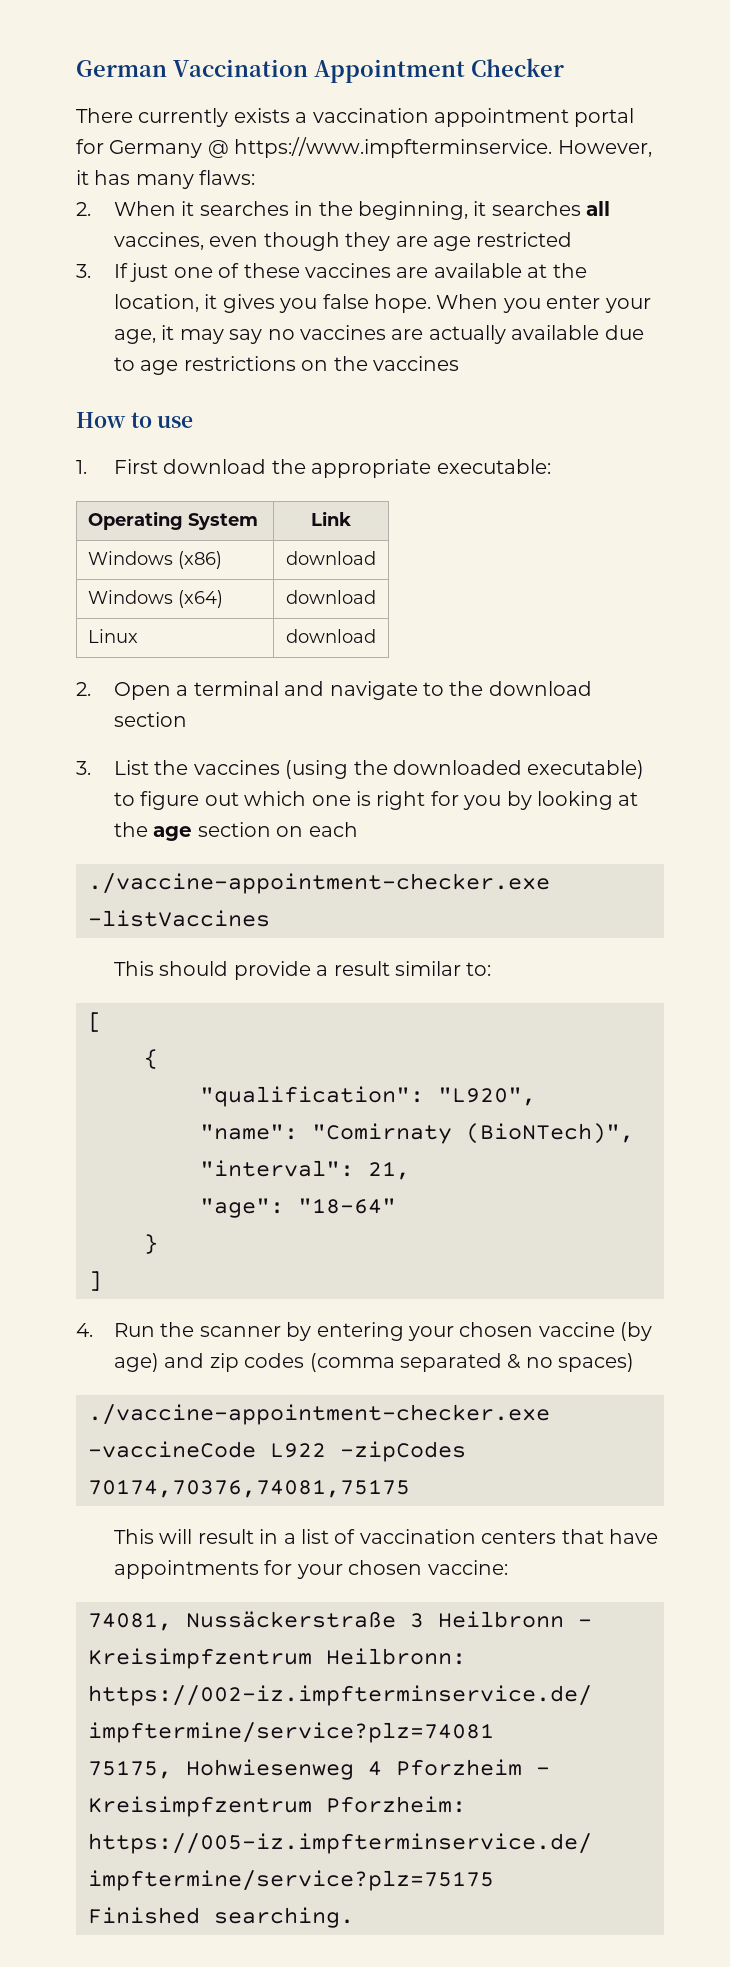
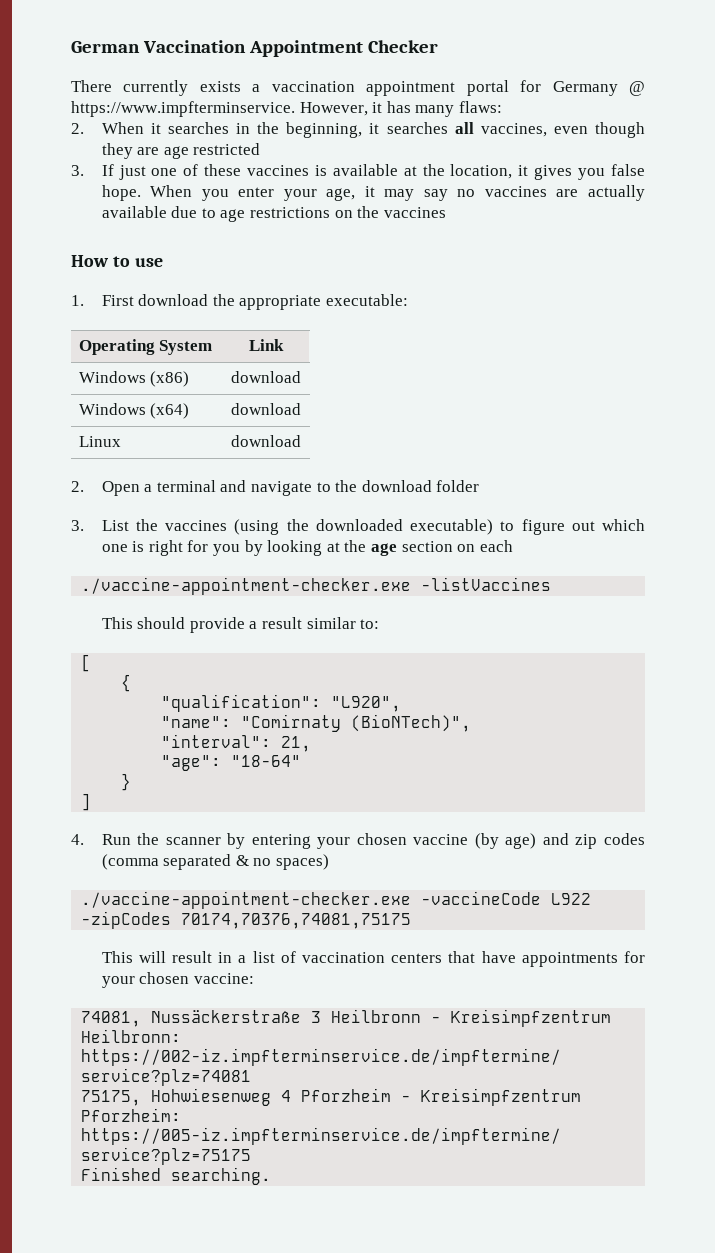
- 3. If just one of these vaccines are available at the location, it gives you false hope.
+ 3. If just one of these vaccines is available at the location, it gives you false hope.
- 2. Open a terminal and navigate to the download section
+ 2. Open a terminal and navigate to the download folder

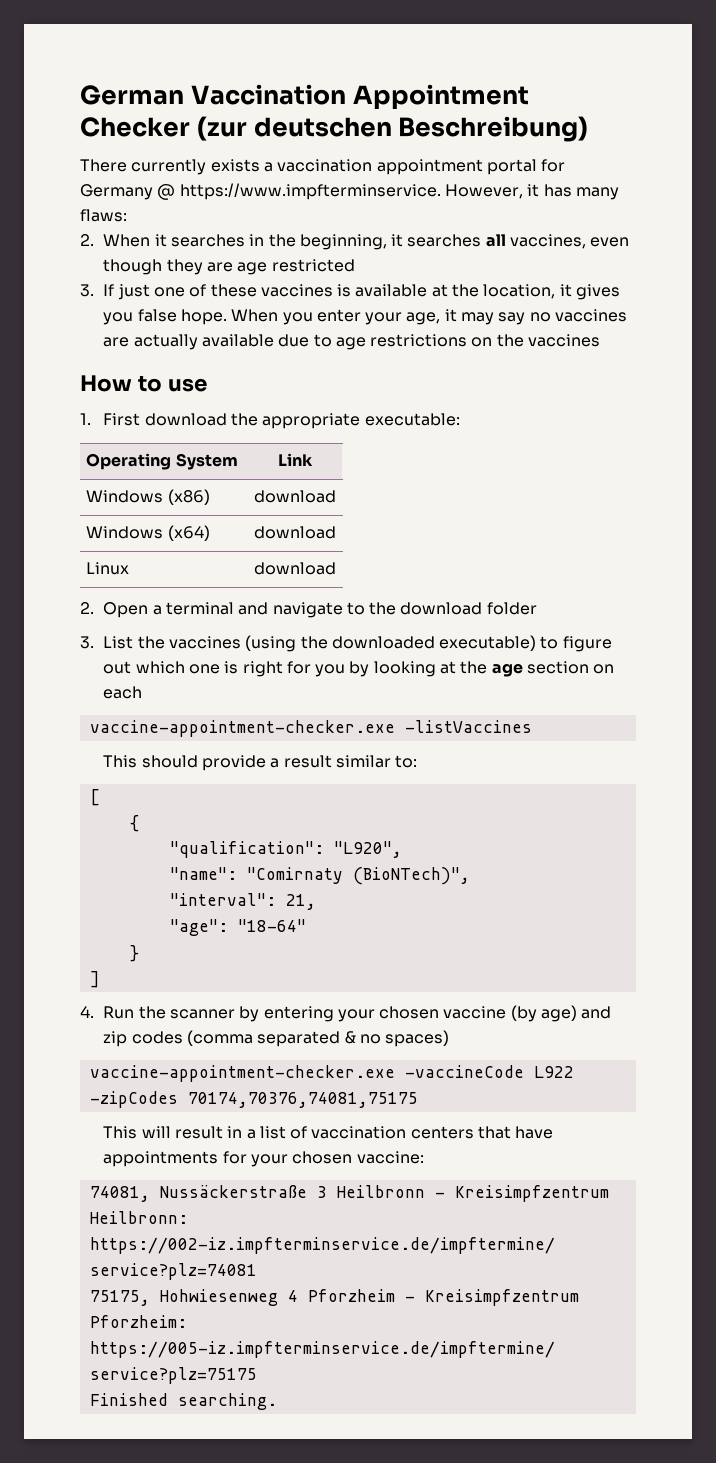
- German Vaccination Appointment Checker
+ German Vaccination Appointment Checker (zur deutschen Beschreibung)
- ./vaccine-appointment-checker.exe -listVaccines
+ vaccine-appointment-checker.exe -listVaccines
- ./vaccine-appointment-checker.exe -vaccineCode L922 -zipCodes 70174,70376,74081,75175
+ vaccine-appointment-checker.exe -vaccineCode L922 -zipCodes 70174,70376,74081,75175

